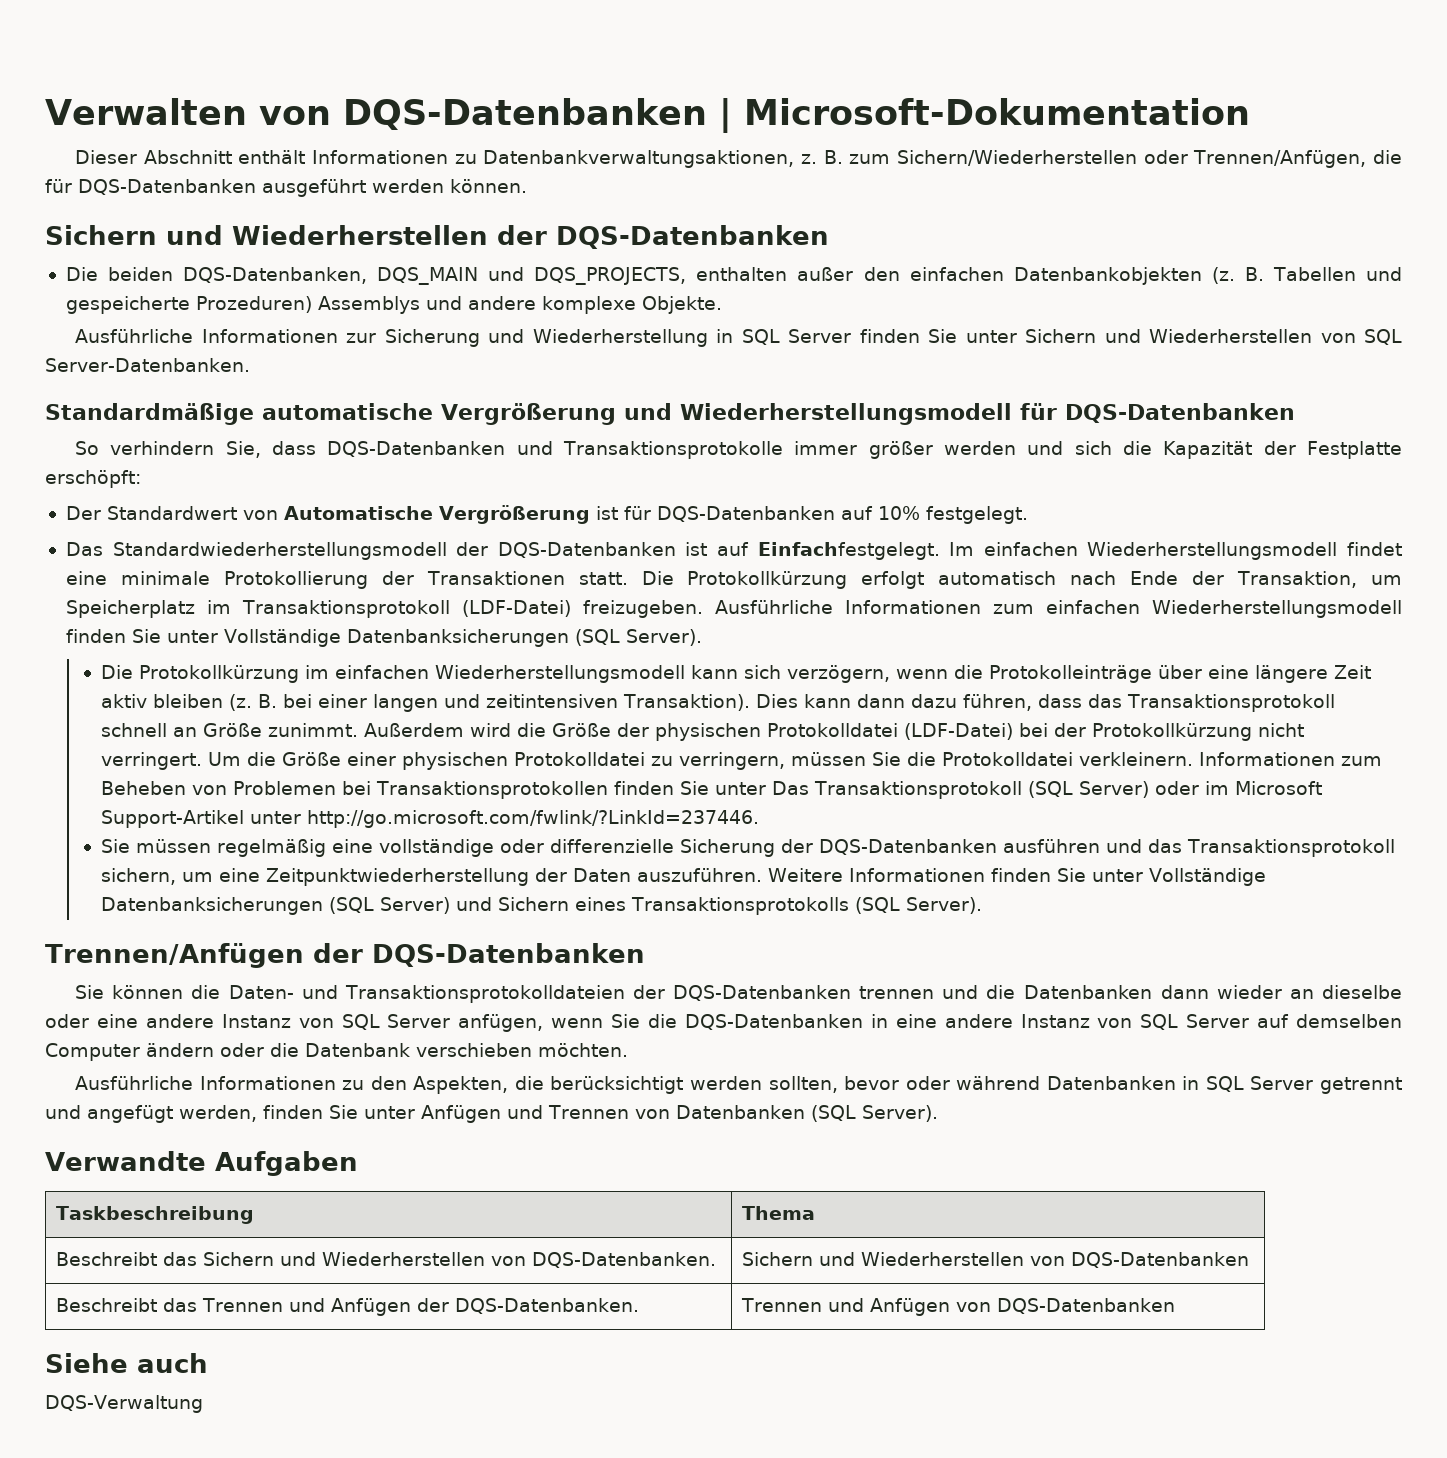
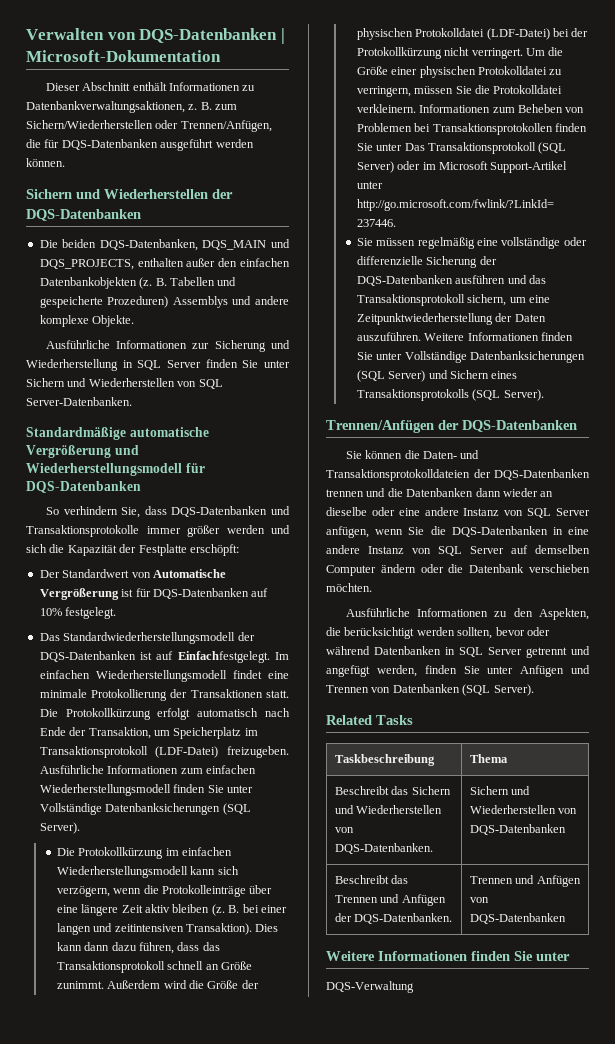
- Verwandte Aufgaben
+ Related Tasks
  Beschreibt das Trennen und Anfügen der DQS-Datenbanken. | Trennen und Anfügen von DQS-Datenbanken
- Siehe auch
+ Weitere Informationen finden Sie unter

